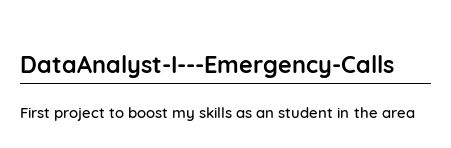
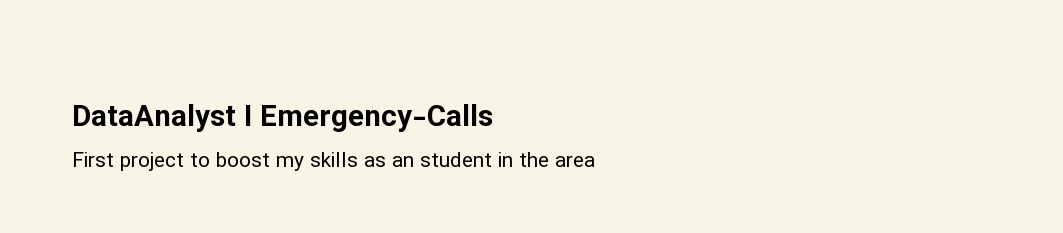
- DataAnalyst-I---Emergency-Calls
+ DataAnalyst I Emergency-Calls

